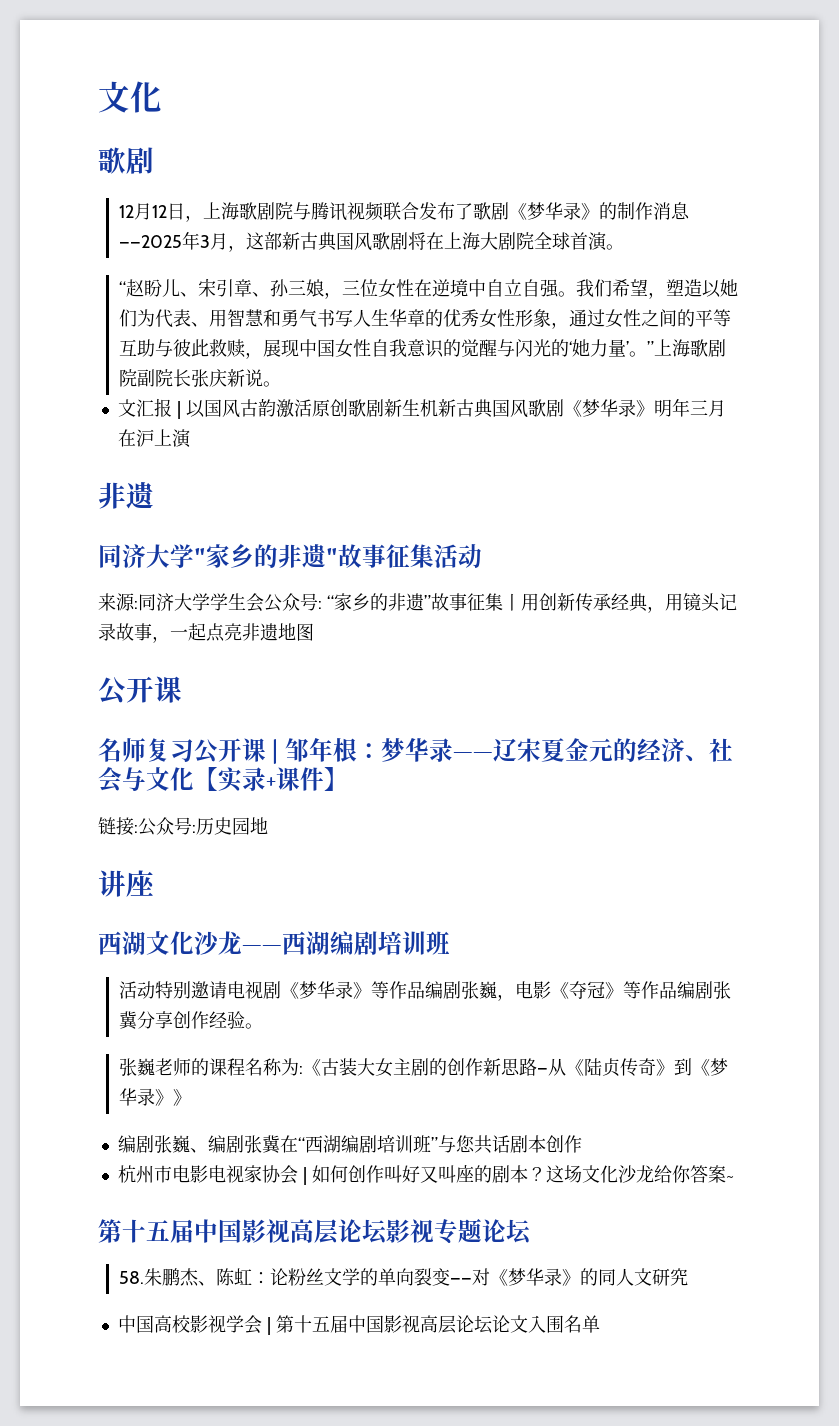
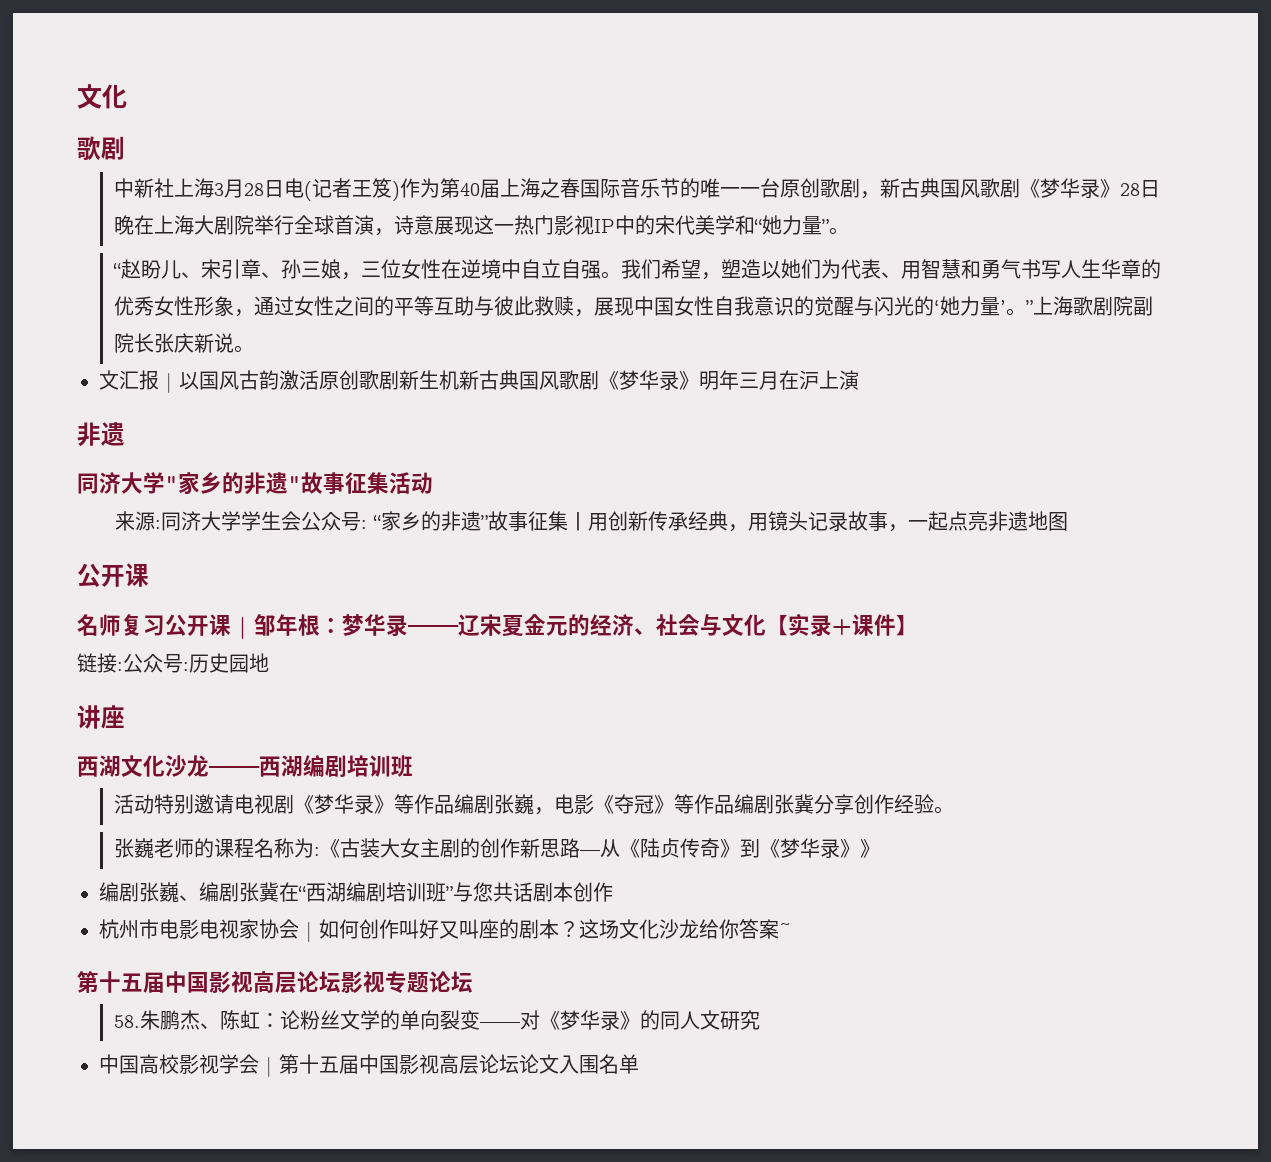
- 12月12日，上海歌剧院与腾讯视频联合发布了歌剧《梦华录》的制作消息——2025年3月，这部新古典国风歌剧将在上海大剧院全球首演。
+ 中新社上海3月28日电(记者王笈)作为第40届上海之春国际音乐节的唯一一台原创歌剧，新古典国风歌剧《梦华录》28日晚在上海大剧院举行全球首演，诗意展现这一热门影视IP中的宋代美学和“她力量”。

